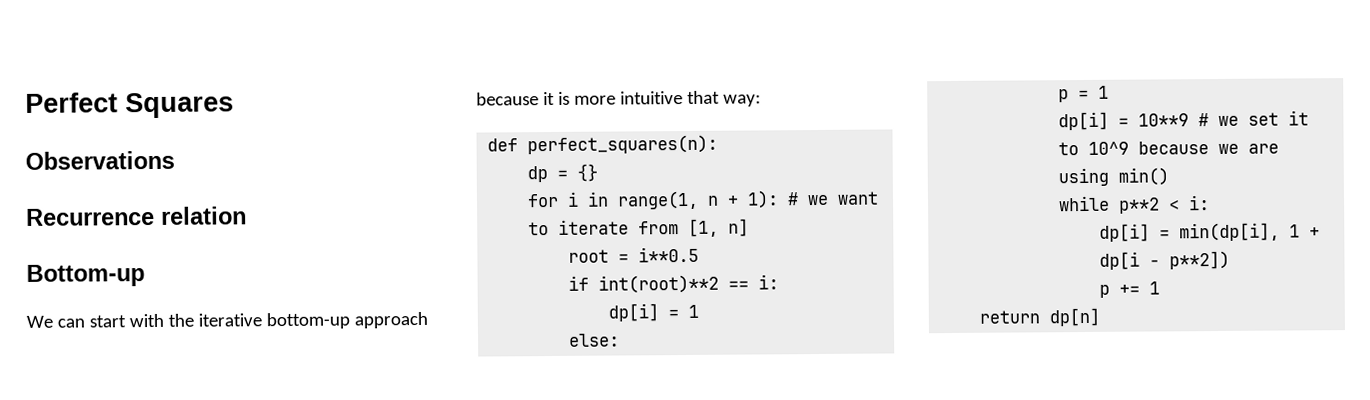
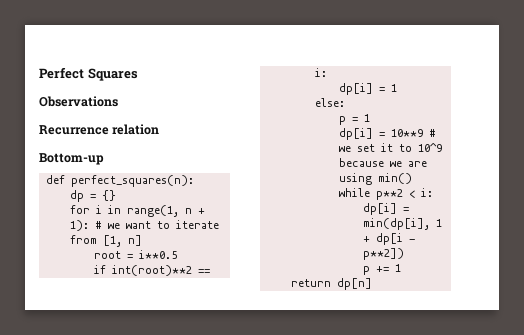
- We can start with the iterative bottom-up approach because it is more intuitive that way:

